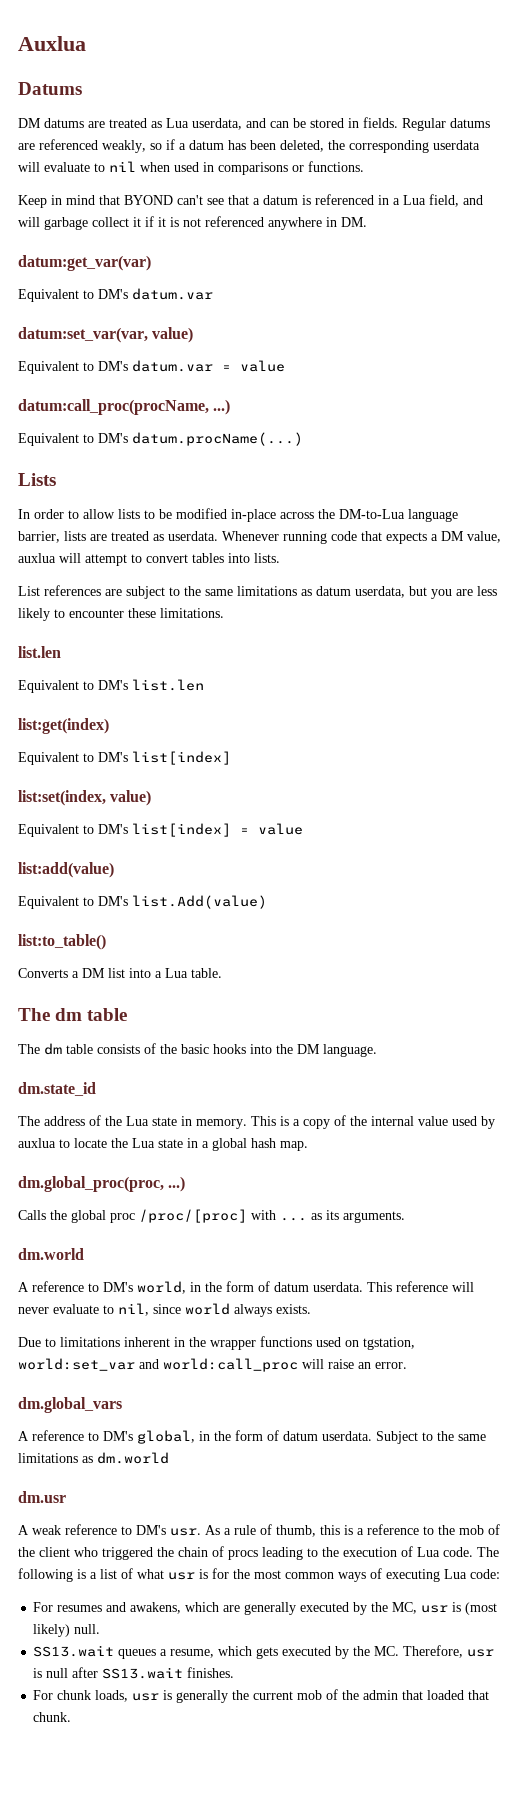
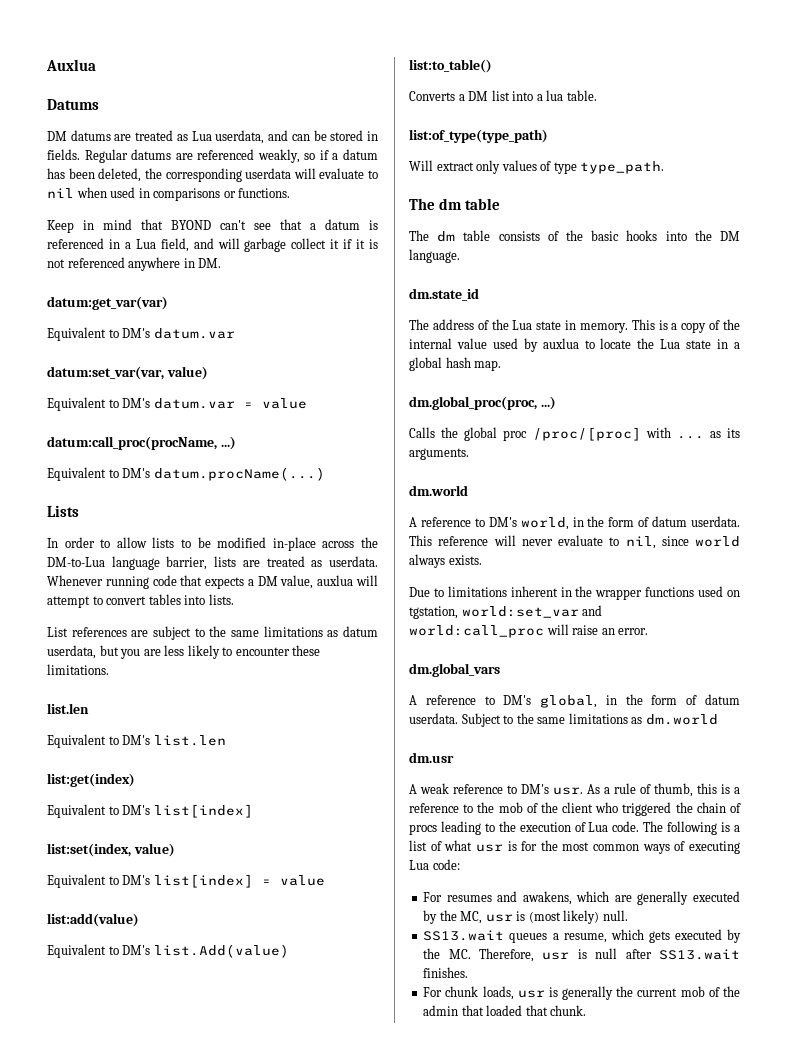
- Converts a DM list into a Lua table.
+ Converts a DM list into a lua table.
+ list:of_type(type_path)
+ Will extract only values of type type_path.

